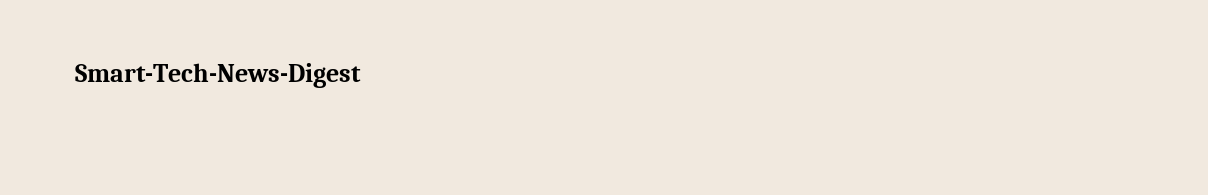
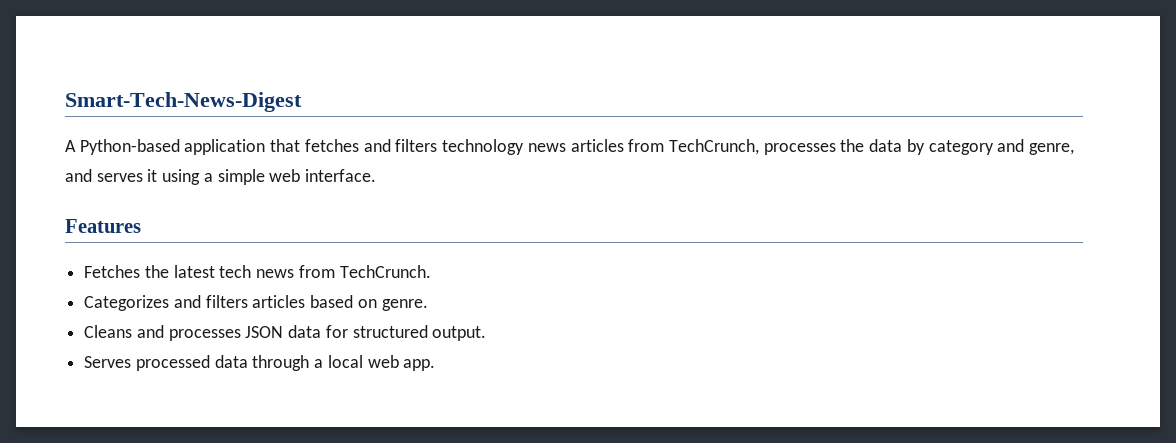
+ A Python-based application that fetches and filters technology news articles from TechCrunch, processes the data by category and genre, and serves it using a simple web interface.
+ Features
+ Fetches the latest tech news from TechCrunch.
+ Categorizes and filters articles based on genre.
+ Cleans and processes JSON data for structured output.
+ Serves processed data through a local web app.

